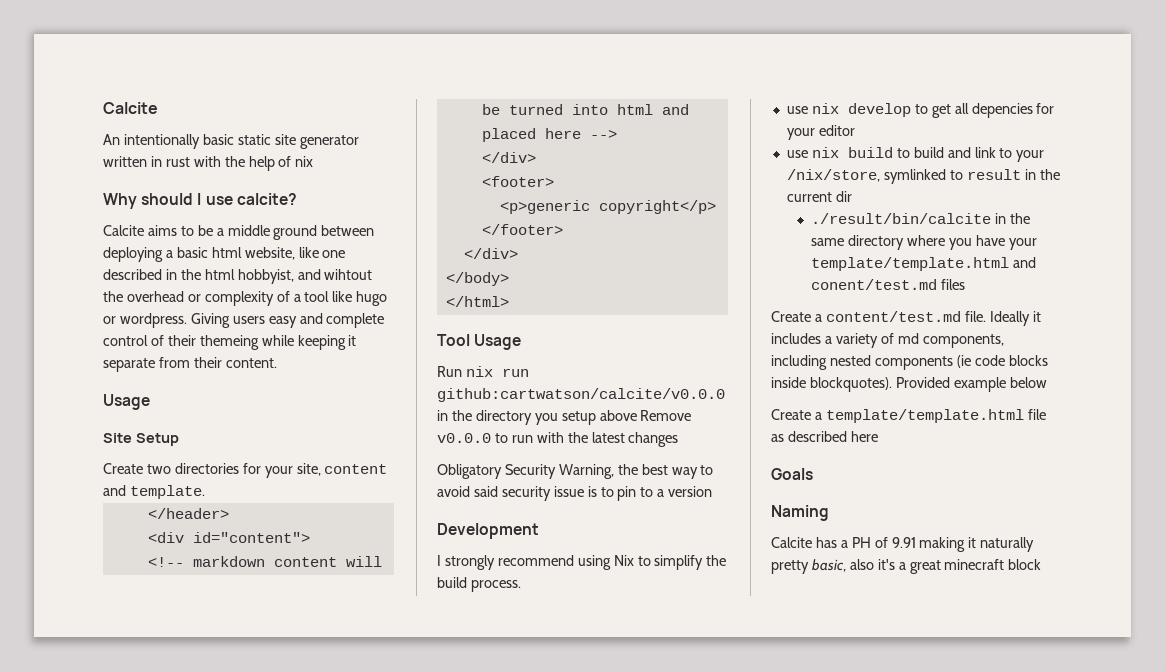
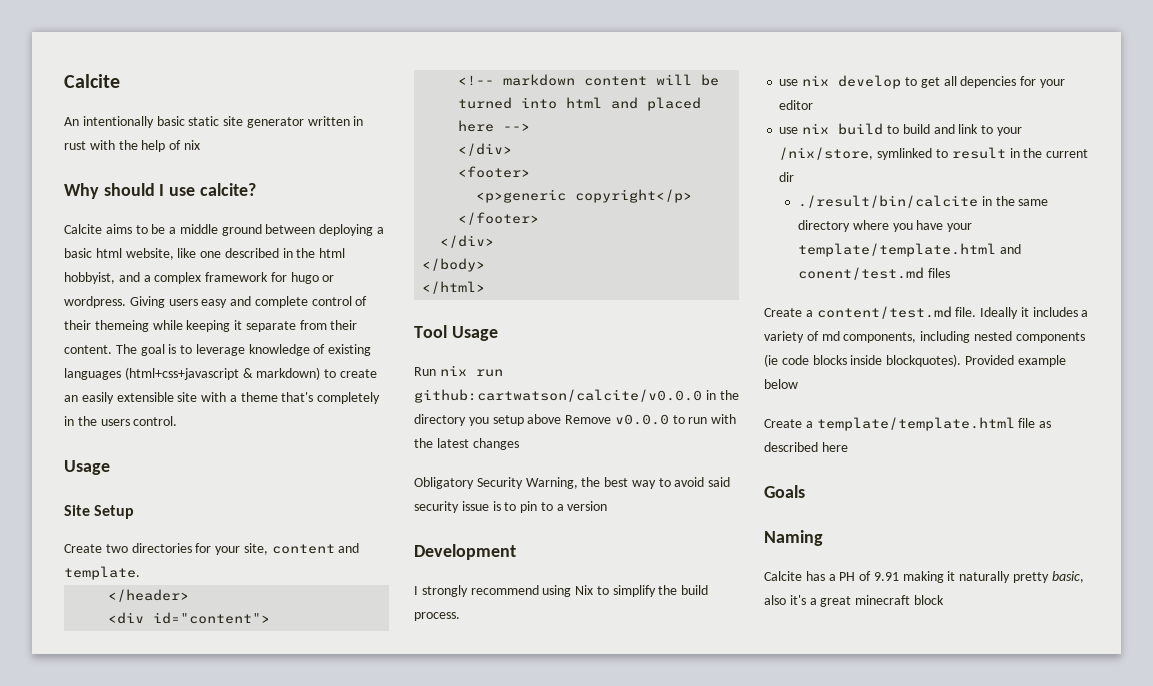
- Calcite aims to be a middle ground between deploying a basic html website, like one described in the html hobbyist, and wihtout the overhead or complexity of a tool like hugo or wordpress.
+ Calcite aims to be a middle ground between deploying a basic html website, like one described in the html hobbyist, and a complex framework for hugo or wordpress.
+ The goal is to leverage knowledge of existing languages (html+css+javascript & markdown) to create an easily extensible site with a theme that's completely in the users control.

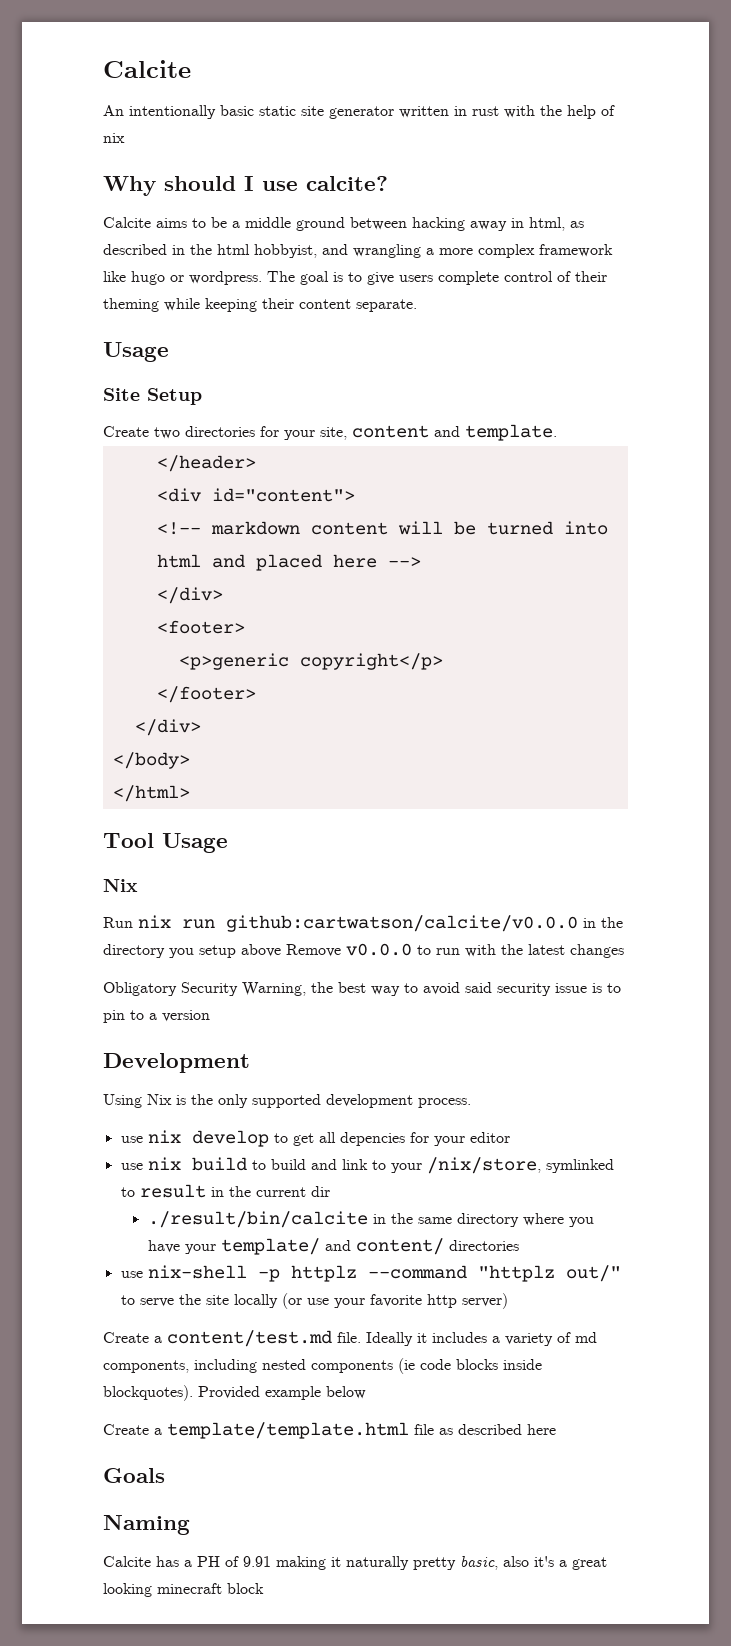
- Calcite aims to be a middle ground between deploying a basic html website, like one described in the html hobbyist, and a complex framework for hugo or wordpress.
+ Calcite aims to be a middle ground between hacking away in html, as described in the html hobbyist, and wrangling a more complex framework like hugo or wordpress.
- Giving users easy and complete control of their themeing while keeping it separate from their content. The goal is to leverage knowledge of existing languages (html+css+javascript & markdown) to create an easily extensible site with a theme that's completely in the users control.
+ The goal is to give users complete control of their theming while keeping their content separate.
  Tool Usage
+ Nix
- I strongly recommend using Nix to simplify the build process.
+ Using Nix is the only supported development process.
- ./result/bin/calcite in the same directory where you have your template/template.html and conent/test.md files
+ ./result/bin/calcite in the same directory where you have your template/ and content/ directories
+ use nix-shell -p httplz --command "httplz out/" to serve the site locally (or use your favorite http server)
- Calcite has a PH of 9.91 making it naturally pretty basic, also it's a great minecraft block
+ Calcite has a PH of 9.91 making it naturally pretty basic, also it's a great looking minecraft block

